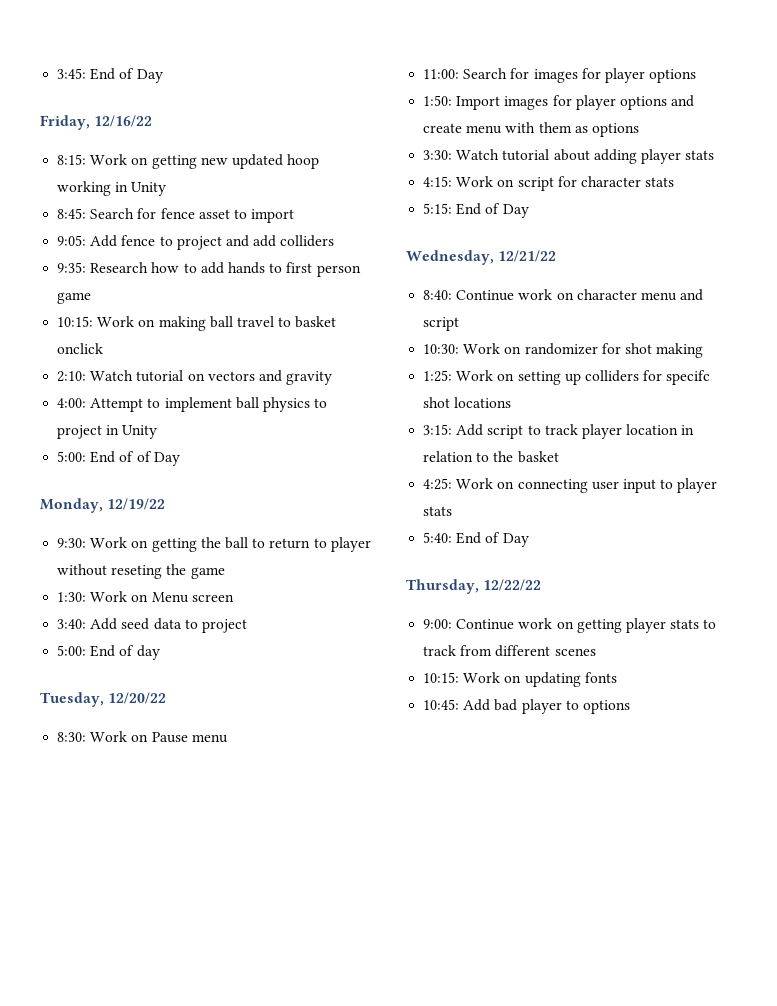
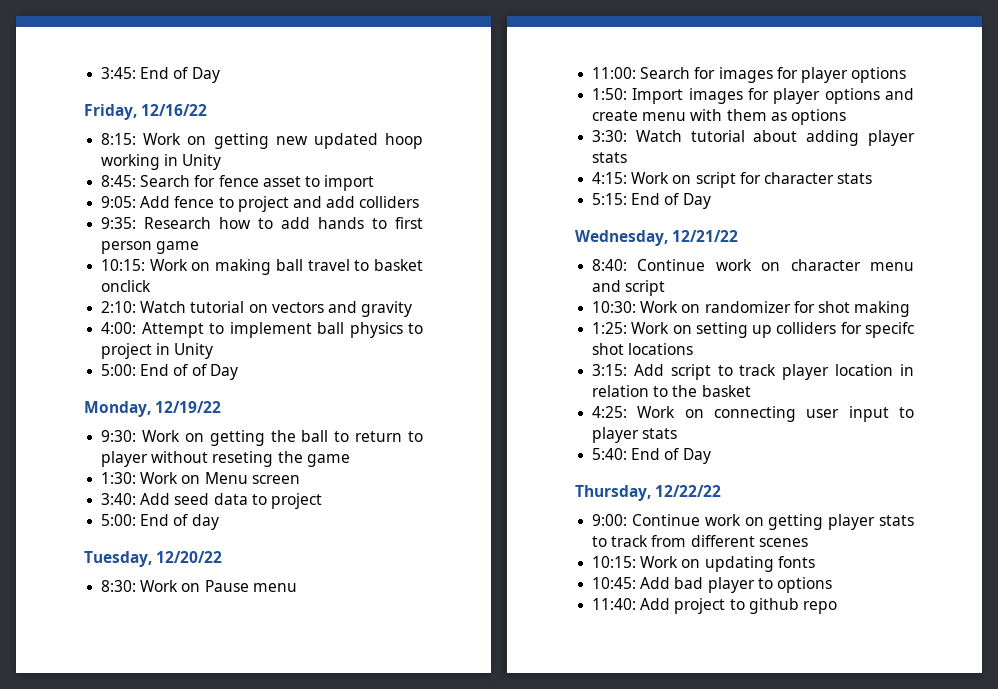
+ 11:40: Add project to github repo

